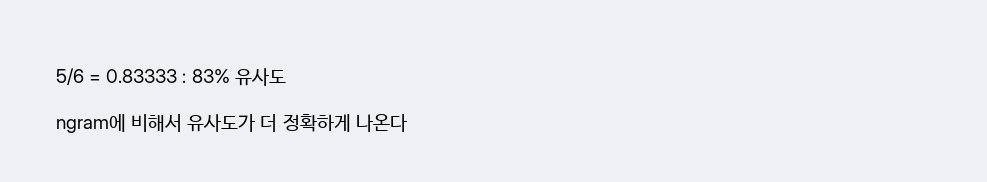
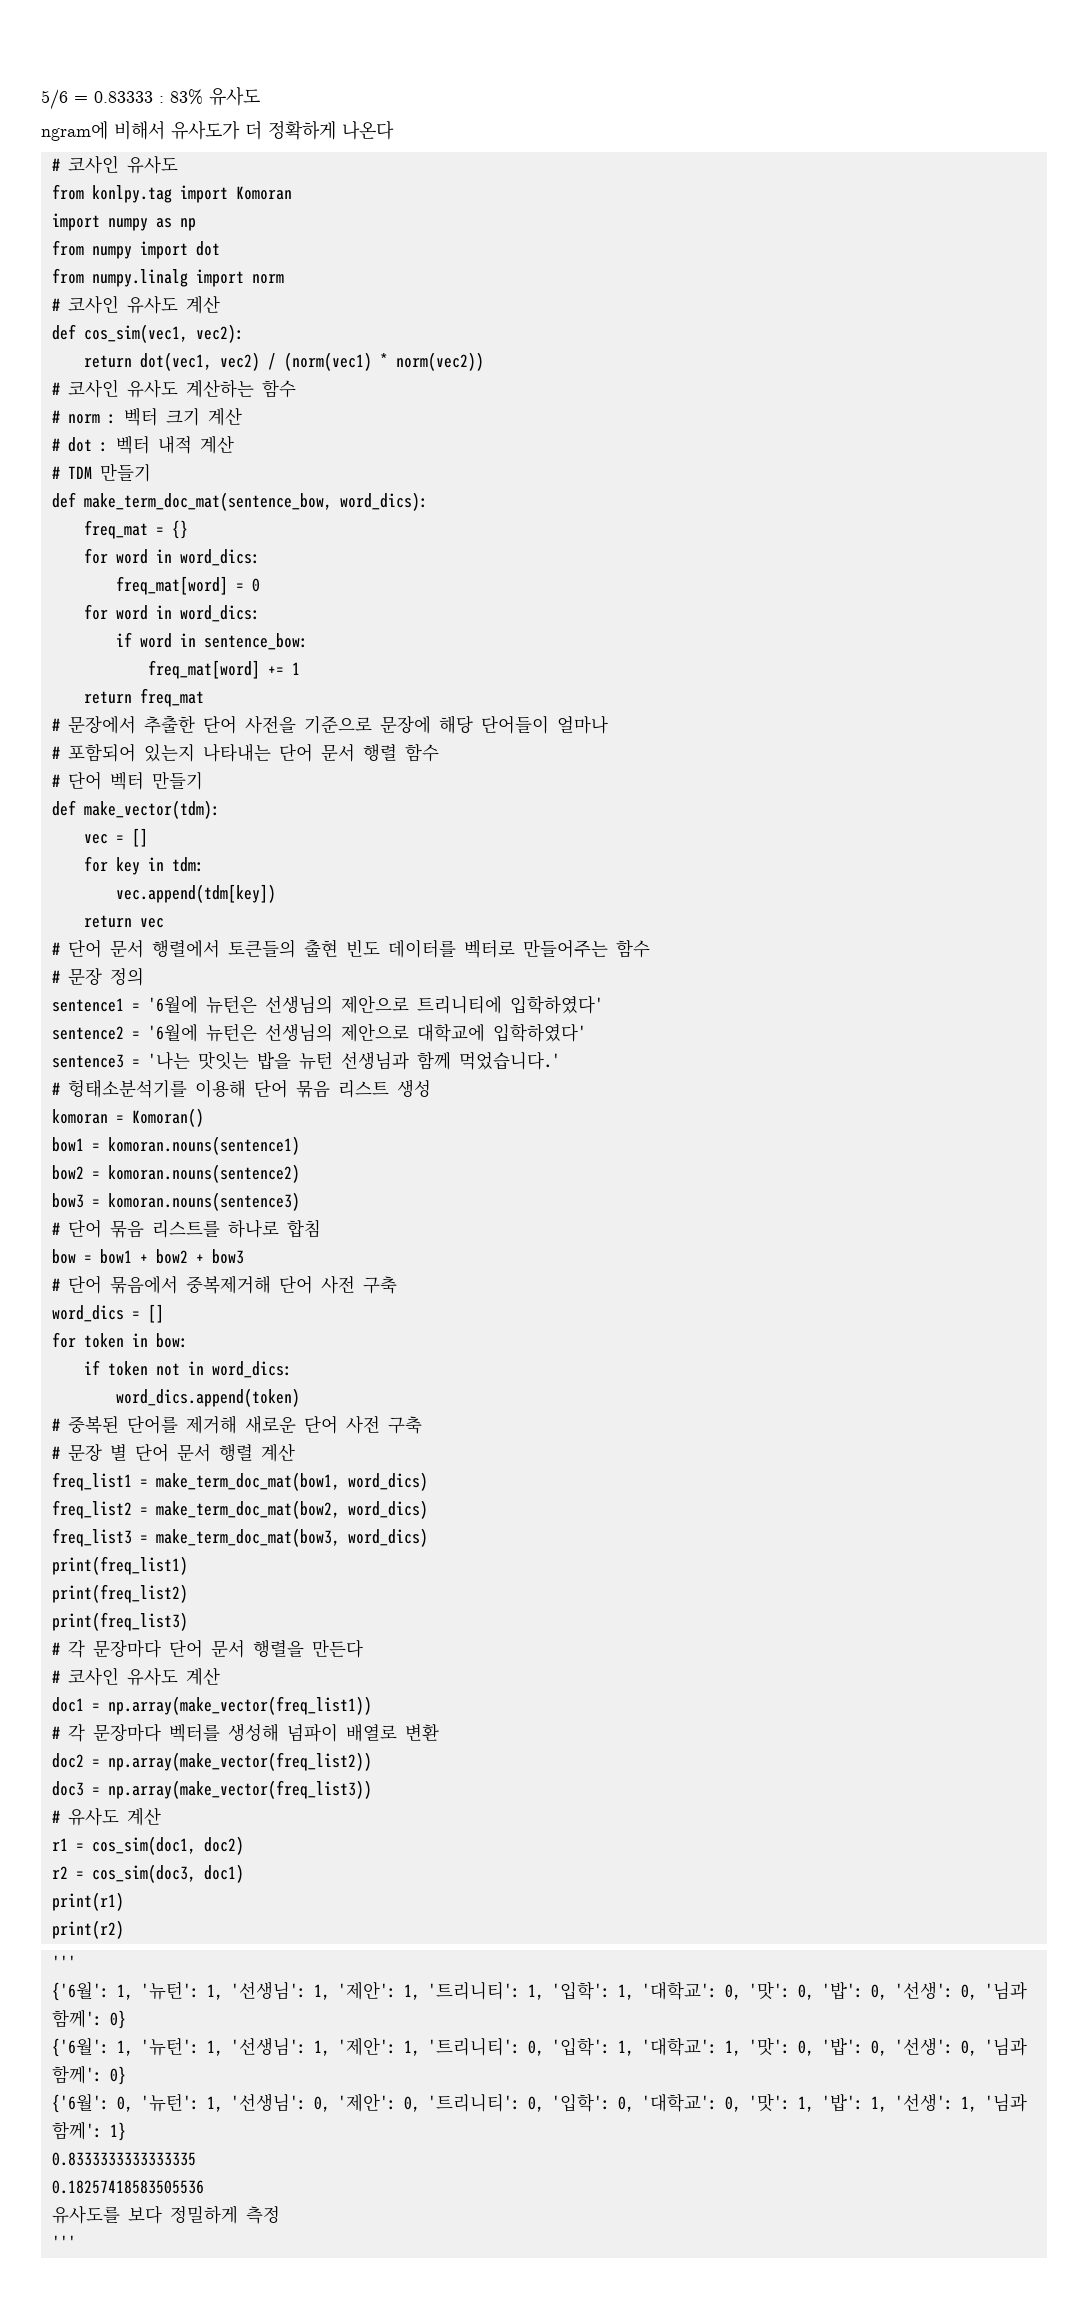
  ngram에 비해서 유사도가 더 정확하게 나온다
+ # 코사인 유사도
+ from konlpy.tag import Komoran
+ import numpy as np
+ from numpy import dot
+ from numpy.linalg import norm
+ # 코사인 유사도 계산
+ def cos_sim(vec1, vec2):
+ return dot(vec1, vec2) / (norm(vec1) * norm(vec2))
+ # 코사인 유사도 계산하는 함수
+ # norm : 벡터 크기 계산
+ # dot : 벡터 내적 계산
+ # TDM 만들기
+ def make_term_doc_mat(sentence_bow, word_dics):
+ freq_mat = {}
+ for word in word_dics:
+ freq_mat[word] = 0
+ for word in word_dics:
+ if word in sentence_bow:
+ freq_mat[word] += 1
+ return freq_mat
+ # 문장에서 추출한 단어 사전을 기준으로 문장에 해당 단어들이 얼마나
+ # 포함되어 있는지 나타내는 단어 문서 행렬 함수
+ # 단어 벡터 만들기
+ def make_vector(tdm):
+ vec = []
+ for key in tdm:
+ vec.append(tdm[key])
+ return vec
+ # 단어 문서 행렬에서 토큰들의 출현 빈도 데이터를 벡터로 만들어주는 함수
+ # 문장 정의
+ sentence1 = '6월에 뉴턴은 선생님의 제안으로 트리니티에 입학하였다'
+ sentence2 = '6월에 뉴턴은 선생님의 제안으로 대학교에 입학하였다'
+ sentence3 = '나는 맛잇는 밥을 뉴턴 선생님과 함께 먹었습니다.'
+ # 헝태소분석기를 이용해 단어 묶음 리스트 생성
+ komoran = Komoran()
+ bow1 = komoran.nouns(sentence1)
+ bow2 = komoran.nouns(sentence2)
+ bow3 = komoran.nouns(sentence3)
+ # 단어 묶음 리스트를 하나로 합침
+ bow = bow1 + bow2 + bow3
+ # 단어 묶음에서 중복제거해 단어 사전 구축
+ word_dics = []
+ for token in bow:
+ if token not in word_dics:
+ word_dics.append(token)
+ # 중복된 단어를 제거해 새로운 단어 사전 구축
+ # 문장 별 단어 문서 행렬 계산
+ freq_list1 = make_term_doc_mat(bow1, word_dics)
+ freq_list2 = make_term_doc_mat(bow2, word_dics)
+ freq_list3 = make_term_doc_mat(bow3, word_dics)
+ print(freq_list1)
+ print(freq_list2)
+ print(freq_list3)
+ # 각 문장마다 단어 문서 행렬을 만든다
+ # 코사인 유사도 계산
+ doc1 = np.array(make_vector(freq_list1))
+ # 각 문장마다 벡터를 생성해 넘파이 배열로 변환
+ doc2 = np.array(make_vector(freq_list2))
+ doc3 = np.array(make_vector(freq_list3))
+ # 유사도 계산
+ r1 = cos_sim(doc1, doc2)
+ r2 = cos_sim(doc3, doc1)
+ print(r1)
+ print(r2)
+ '''
+ {'6월': 1, '뉴턴': 1, '선생님': 1, '제안': 1, '트리니티': 1, '입학': 1, '대학교': 0, '맛': 0, '밥': 0, '선생': 0, '님과 함께': 0}
+ {'6월': 1, '뉴턴': 1, '선생님': 1, '제안': 1, '트리니티': 0, '입학': 1, '대학교': 1, '맛': 0, '밥': 0, '선생': 0, '님과 함께': 0}
+ {'6월': 0, '뉴턴': 1, '선생님': 0, '제안': 0, '트리니티': 0, '입학': 0, '대학교': 0, '맛': 1, '밥': 1, '선생': 1, '님과 함께': 1}
+ 0.8333333333333335
+ 0.18257418583505536
+ 유사도를 보다 정밀하게 측정
+ '''

